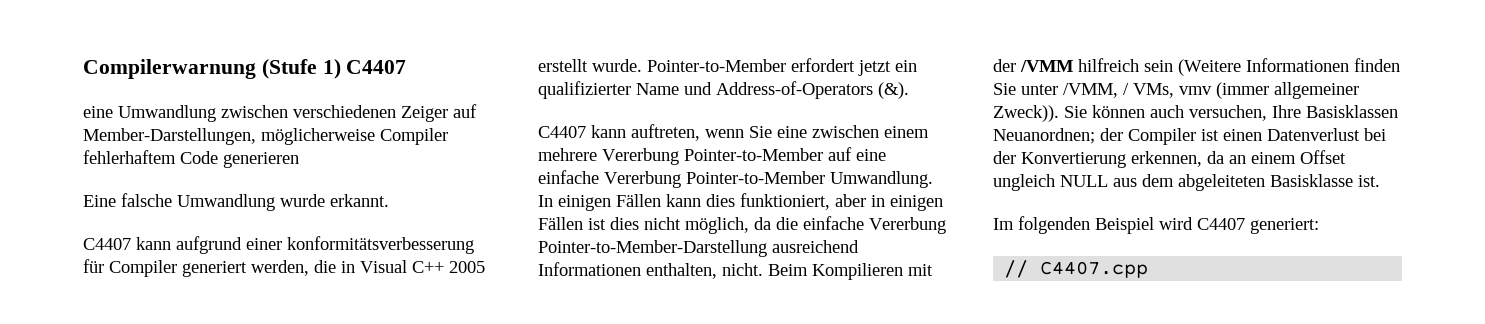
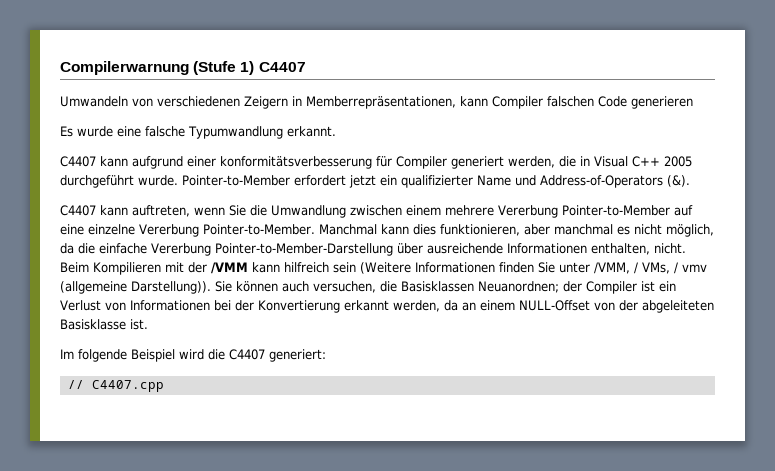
- eine Umwandlung zwischen verschiedenen Zeiger auf Member-Darstellungen, möglicherweise Compiler fehlerhaftem Code generieren
- Eine falsche Umwandlung wurde erkannt.
+ Umwandeln von verschiedenen Zeigern in Memberrepräsentationen, kann Compiler falschen Code generieren
+ Es wurde eine falsche Typumwandlung erkannt.
- C4407 kann aufgrund einer konformitätsverbesserung für Compiler generiert werden, die in Visual C++ 2005 erstellt wurde.
+ C4407 kann aufgrund einer konformitätsverbesserung für Compiler generiert werden, die in Visual C++ 2005 durchgeführt wurde.
- C4407 kann auftreten, wenn Sie eine zwischen einem mehrere Vererbung Pointer-to-Member auf eine einfache Vererbung Pointer-to-Member Umwandlung. In einigen Fällen kann dies funktioniert, aber in einigen Fällen ist dies nicht möglich, da die einfache Vererbung Pointer-to-Member-Darstellung ausreichend Informationen enthalten, nicht.
+ C4407 kann auftreten, wenn Sie die Umwandlung zwischen einem mehrere Vererbung Pointer-to-Member auf eine einzelne Vererbung Pointer-to-Member. Manchmal kann dies funktionieren, aber manchmal es nicht möglich, da die einfache Vererbung Pointer-to-Member-Darstellung über ausreichende Informationen enthalten, nicht.
- Beim Kompilieren mit der /VMM hilfreich sein (Weitere Informationen finden Sie unter /VMM, / VMs, vmv (immer allgemeiner Zweck)).
+ Beim Kompilieren mit der /VMM kann hilfreich sein (Weitere Informationen finden Sie unter /VMM, / VMs, / vmv (allgemeine Darstellung)).
- Sie können auch versuchen, Ihre Basisklassen Neuanordnen; der Compiler ist einen Datenverlust bei der Konvertierung erkennen, da an einem Offset ungleich NULL aus dem abgeleiteten Basisklasse ist.
+ Sie können auch versuchen, die Basisklassen Neuanordnen; der Compiler ist ein Verlust von Informationen bei der Konvertierung erkannt werden, da an einem NULL-Offset von der abgeleiteten Basisklasse ist.
- Im folgenden Beispiel wird C4407 generiert:
+ Im folgende Beispiel wird die C4407 generiert:

